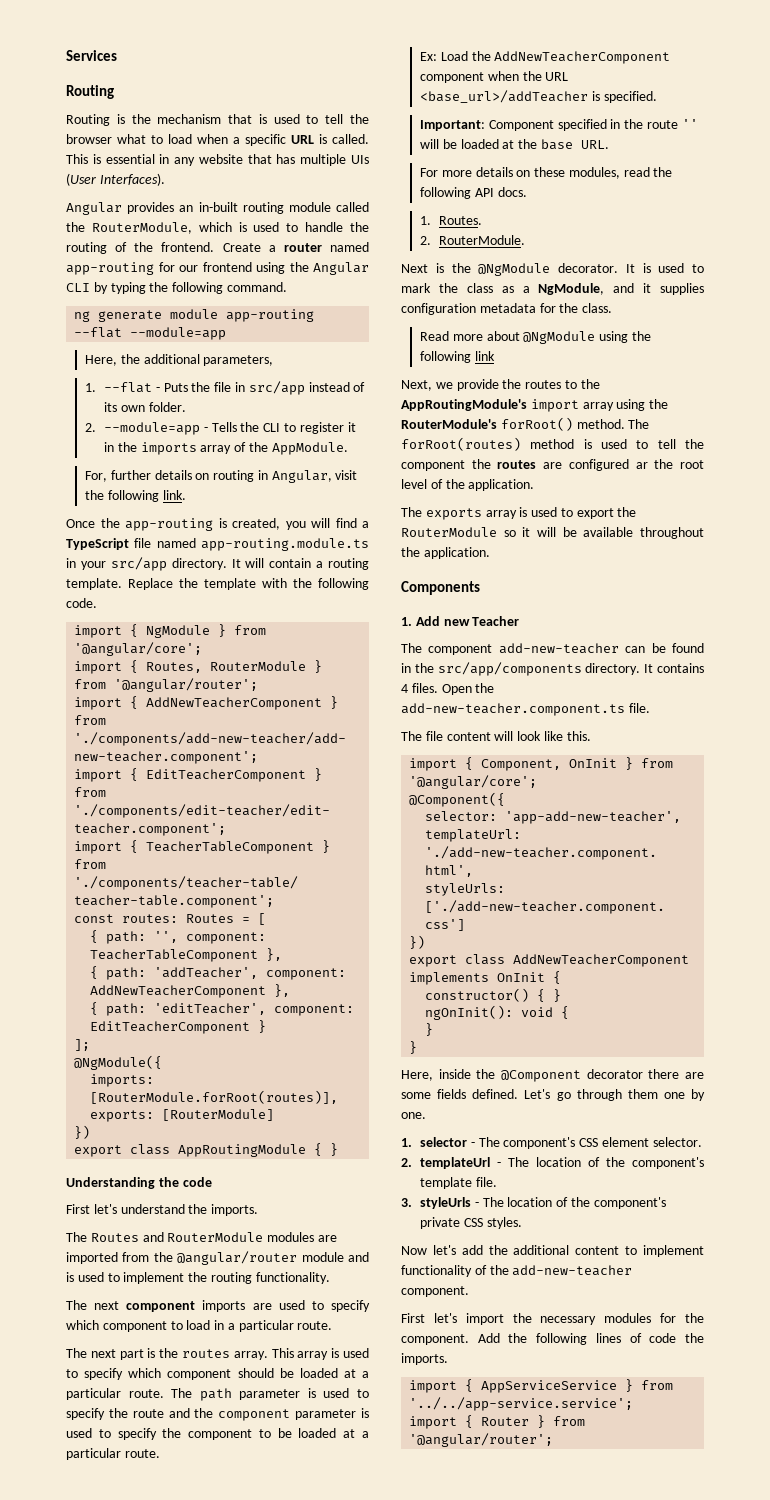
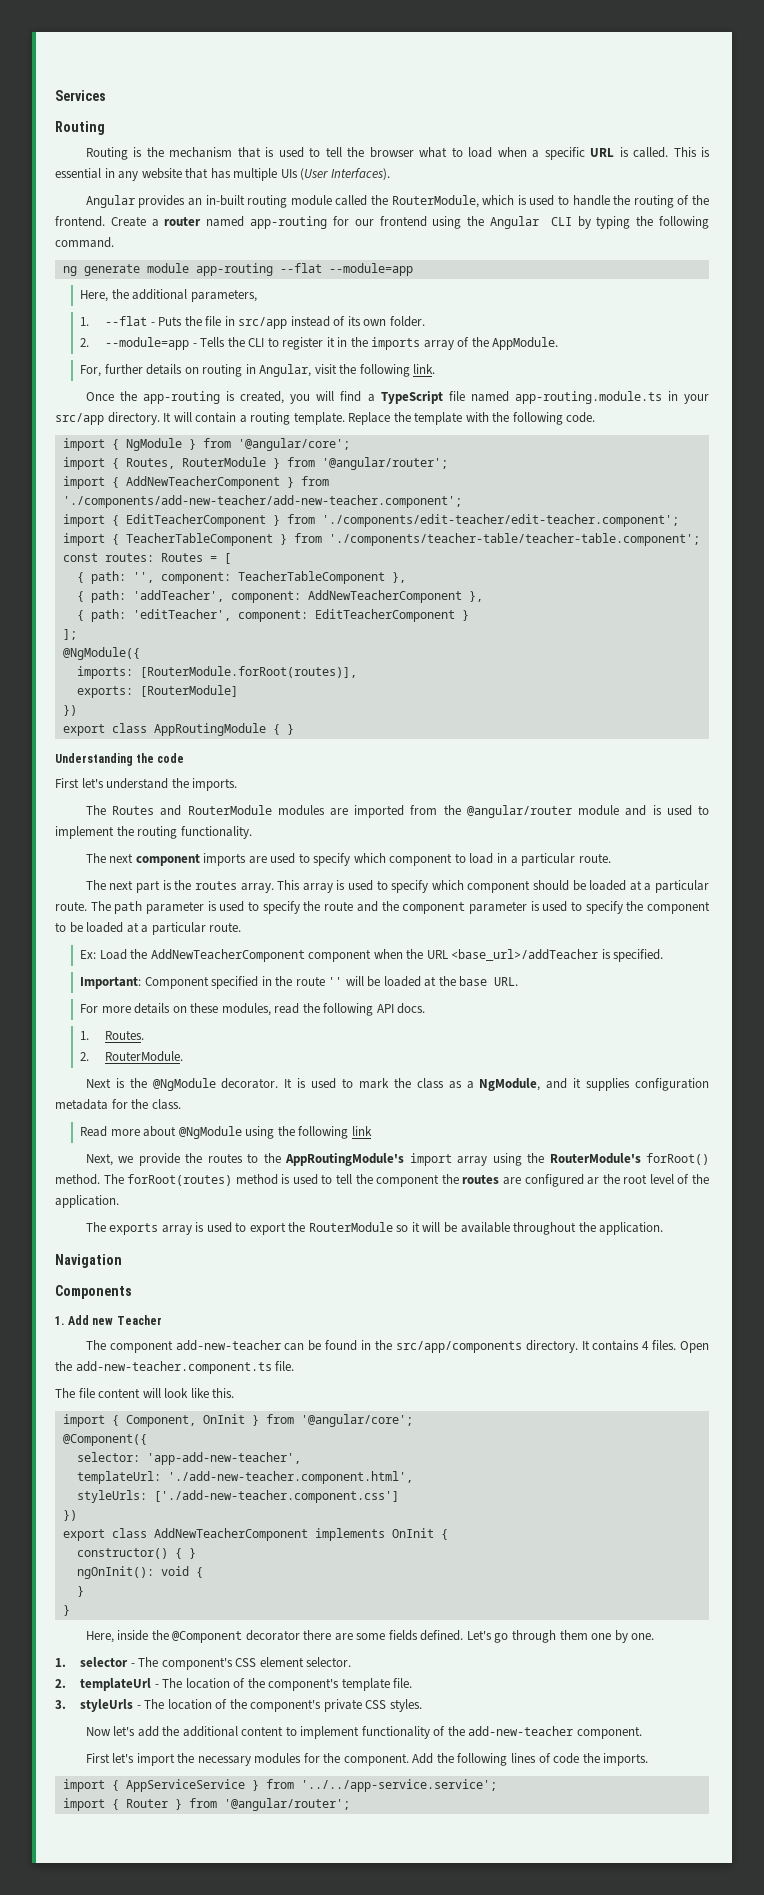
+ Navigation

